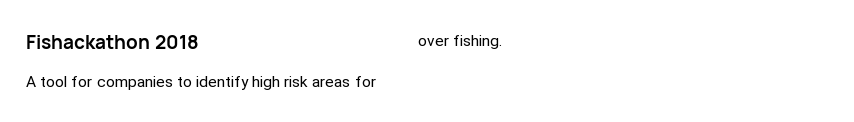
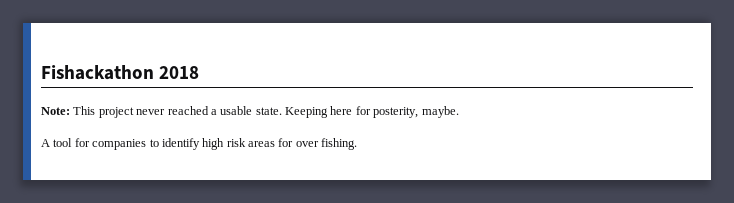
+ Note: This project never reached a usable state. Keeping here for posterity, maybe.

